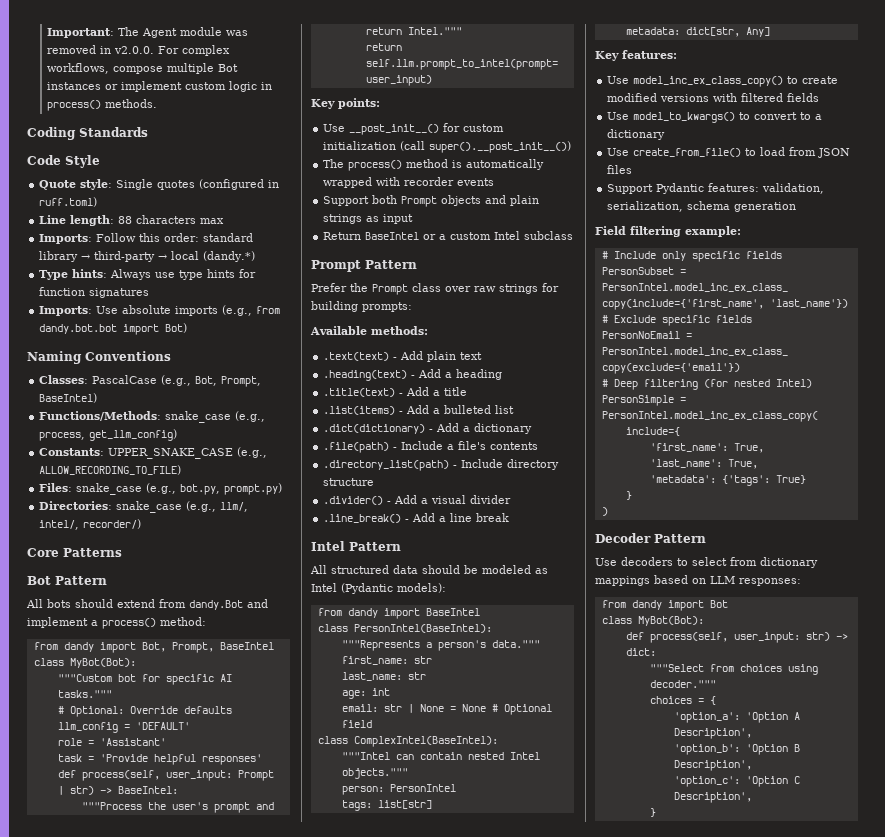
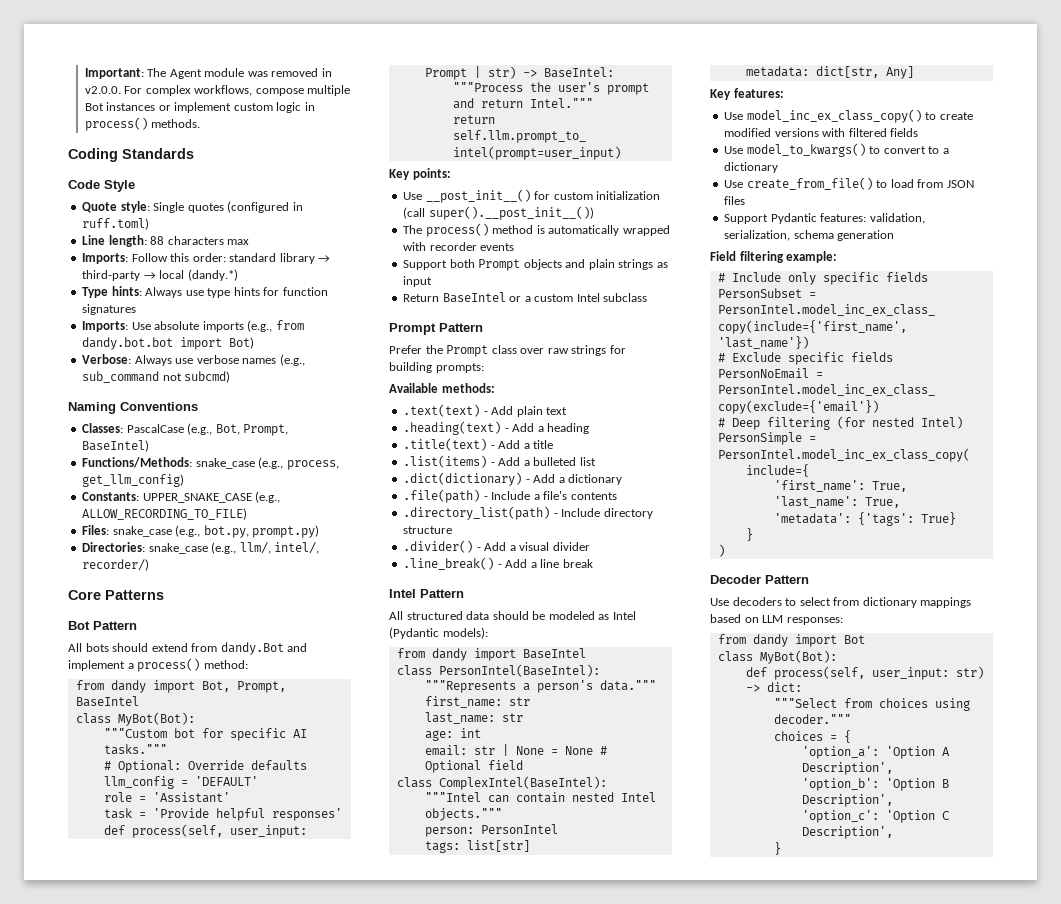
+ Verbose: Always use verbose names (e.g., sub_command not subcmd)

